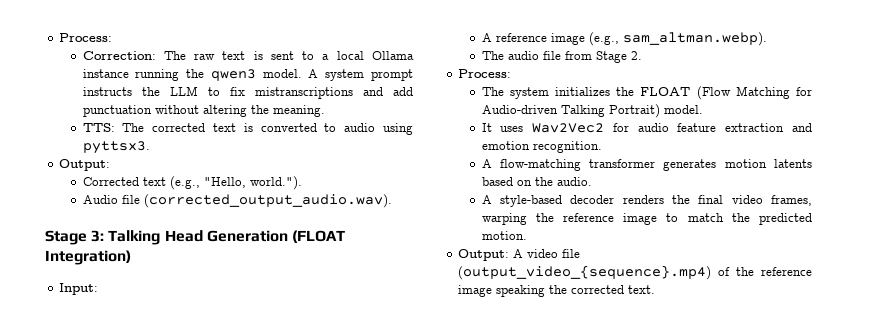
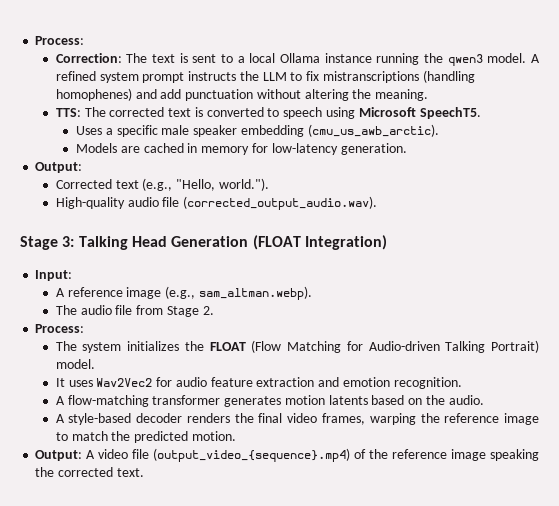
- Correction: The raw text is sent to a local Ollama instance running the qwen3 model.
+ Correction: The text is sent to a local Ollama instance running the qwen3 model.
- A system prompt instructs the LLM to fix mistranscriptions and add punctuation without altering the meaning.
+ A refined system prompt instructs the LLM to fix mistranscriptions (handling homophenes) and add punctuation without altering the meaning.
- TTS: The corrected text is converted to audio using pyttsx3.
+ TTS: The corrected text is converted to speech using Microsoft SpeechT5.
+ Uses a specific male speaker embedding (cmu_us_awb_arctic).
+ Models are cached in memory for low-latency generation.
- Audio file (corrected_output_audio.wav).
+ High-quality audio file (corrected_output_audio.wav).

